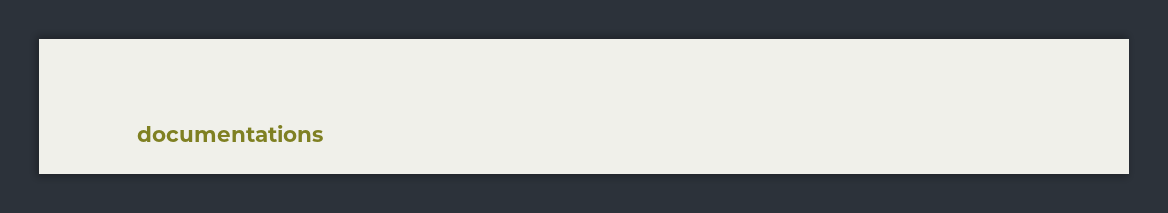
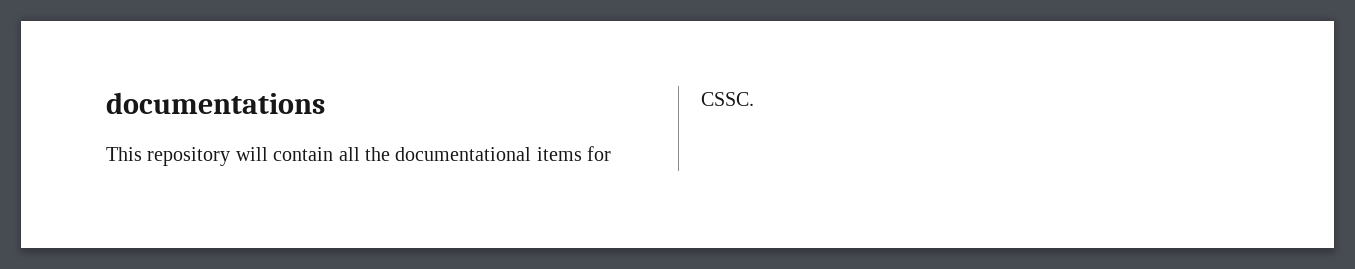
+ This repository will contain all the documentational items for CSSC.

